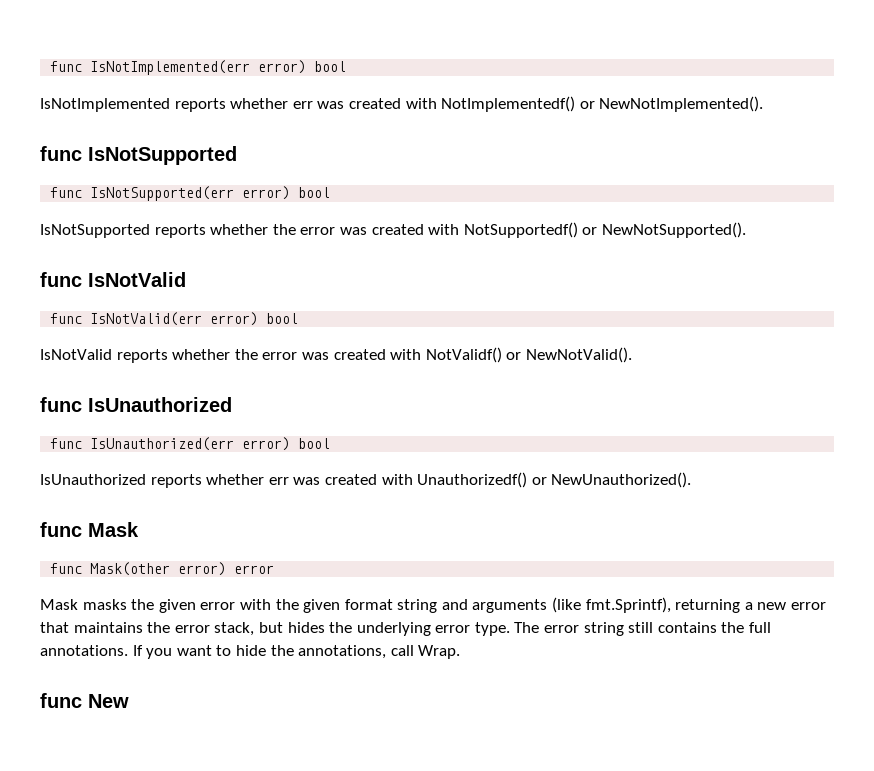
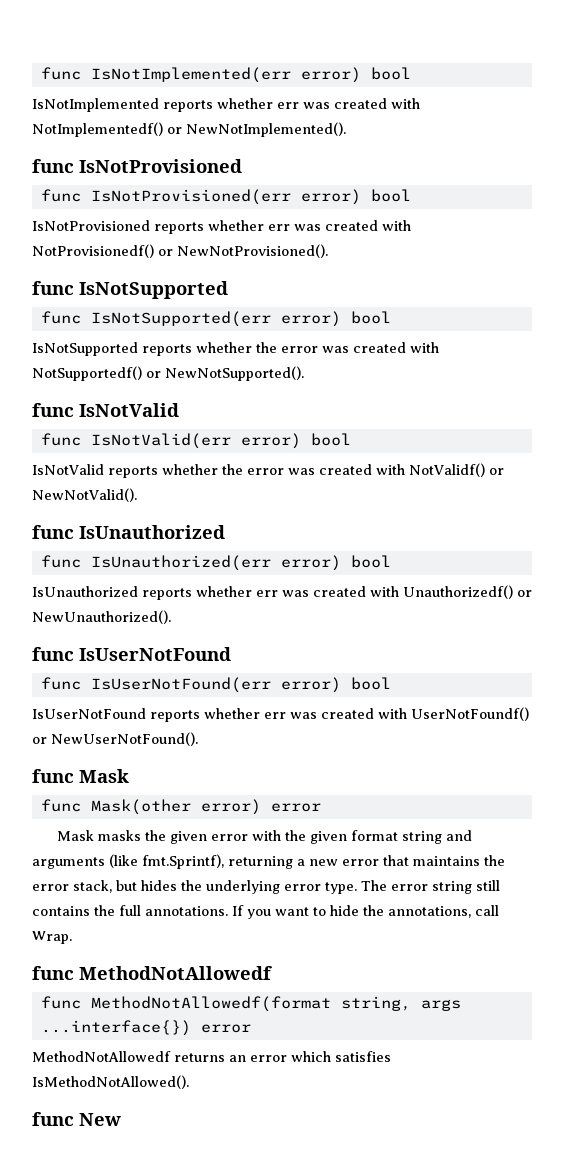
+ func IsNotProvisioned
+ func IsNotProvisioned(err error) bool
+ IsNotProvisioned reports whether err was created with NotProvisionedf() or NewNotProvisioned().
+ func IsUserNotFound
+ func IsUserNotFound(err error) bool
+ IsUserNotFound reports whether err was created with UserNotFoundf() or NewUserNotFound().
+ func MethodNotAllowedf
+ func MethodNotAllowedf(format string, args ...interface{}) error
+ MethodNotAllowedf returns an error which satisfies IsMethodNotAllowed().

